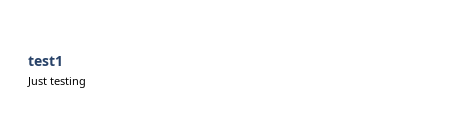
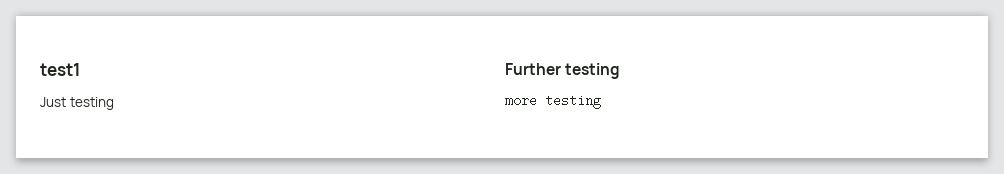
+ Further testing
+ more testing

